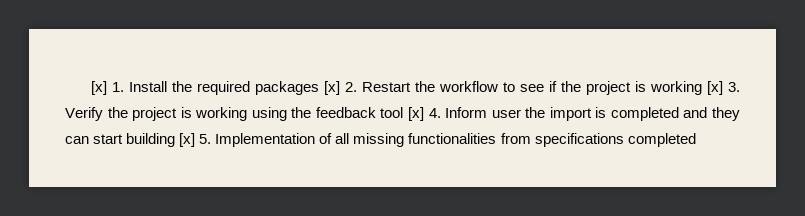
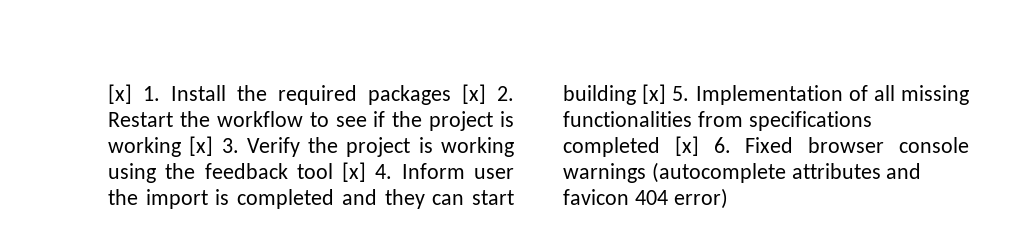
- [x] 1. Install the required packages [x] 2. Restart the workflow to see if the project is working [x] 3. Verify the project is working using the feedback tool [x] 4. Inform user the import is completed and they can start building [x] 5. Implementation of all missing functionalities from specifications completed
+ [x] 1. Install the required packages [x] 2. Restart the workflow to see if the project is working [x] 3. Verify the project is working using the feedback tool [x] 4. Inform user the import is completed and they can start building [x] 5. Implementation of all missing functionalities from specifications completed [x] 6. Fixed browser console warnings (autocomplete attributes and favicon 404 error)

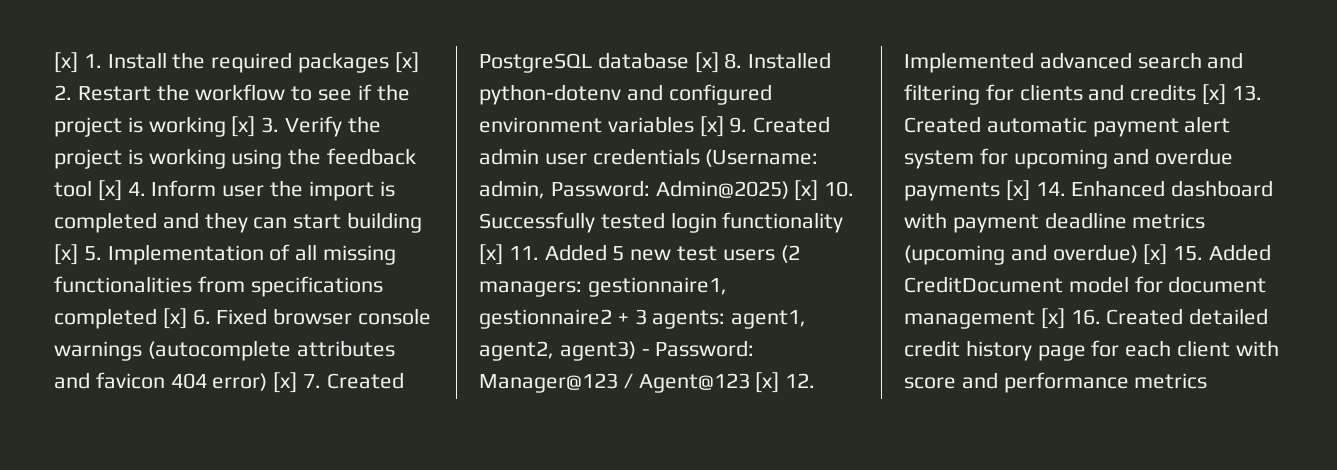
- [x] 1. Install the required packages [x] 2. Restart the workflow to see if the project is working [x] 3. Verify the project is working using the feedback tool [x] 4. Inform user the import is completed and they can start building [x] 5. Implementation of all missing functionalities from specifications completed [x] 6. Fixed browser console warnings (autocomplete attributes and favicon 404 error)
+ [x] 1. Install the required packages [x] 2. Restart the workflow to see if the project is working [x] 3. Verify the project is working using the feedback tool [x] 4. Inform user the import is completed and they can start building [x] 5. Implementation of all missing functionalities from specifications completed [x] 6. Fixed browser console warnings (autocomplete attributes and favicon 404 error) [x] 7. Created PostgreSQL database [x] 8. Installed python-dotenv and configured environment variables [x] 9. Created admin user credentials (Username: admin, Password: Admin@2025) [x] 10. Successfully tested login functionality [x] 11. Added 5 new test users (2 managers: gestionnaire1, gestionnaire2 + 3 agents: agent1, agent2, agent3) - Password: Manager@123 / Agent@123 [x] 12. Implemented advanced search and filtering for clients and credits [x] 13. Created automatic payment alert system for upcoming and overdue payments [x] 14. Enhanced dashboard with payment deadline metrics (upcoming and overdue) [x] 15. Added CreditDocument model for document management [x] 16. Created detailed credit history page for each client with score and performance metrics

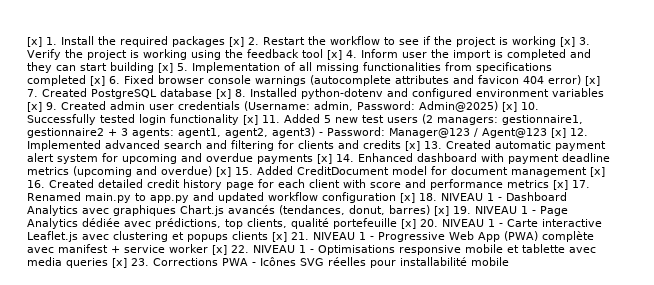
- Manager@123 / Agent@123 [x] 12. Implemented advanced search and filtering for clients and credits [x] 13. Created automatic payment alert system for upcoming and overdue payments [x] 14. Enhanced dashboard with payment deadline metrics (upcoming and overdue) [x] 15. Added CreditDocument model for document management [x] 16. Created detailed credit history page for each client with score and performance metrics
+ Manager@123 / Agent@123 [x] 12. Implemented advanced search and filtering for clients and credits [x] 13. Created automatic payment alert system for upcoming and overdue payments [x] 14. Enhanced dashboard with payment deadline metrics (upcoming and overdue) [x] 15. Added CreditDocument model for document management [x] 16. Created detailed credit history page for each client with score and performance metrics [x] 17. Renamed main.py to app.py and updated workflow configuration [x] 18. NIVEAU 1 - Dashboard Analytics avec graphiques Chart.js avancés (tendances, donut, barres) [x] 19. NIVEAU 1 - Page Analytics dédiée avec prédictions, top clients, qualité portefeuille [x] 20. NIVEAU 1 - Carte interactive Leaflet.js avec clustering et popups clients [x] 21. NIVEAU 1 - Progressive Web App (PWA) complète avec manifest + service worker [x] 22. NIVEAU 1 - Optimisations responsive mobile et tablette avec media queries [x] 23. Corrections PWA - Icônes SVG réelles pour installabilité mobile

